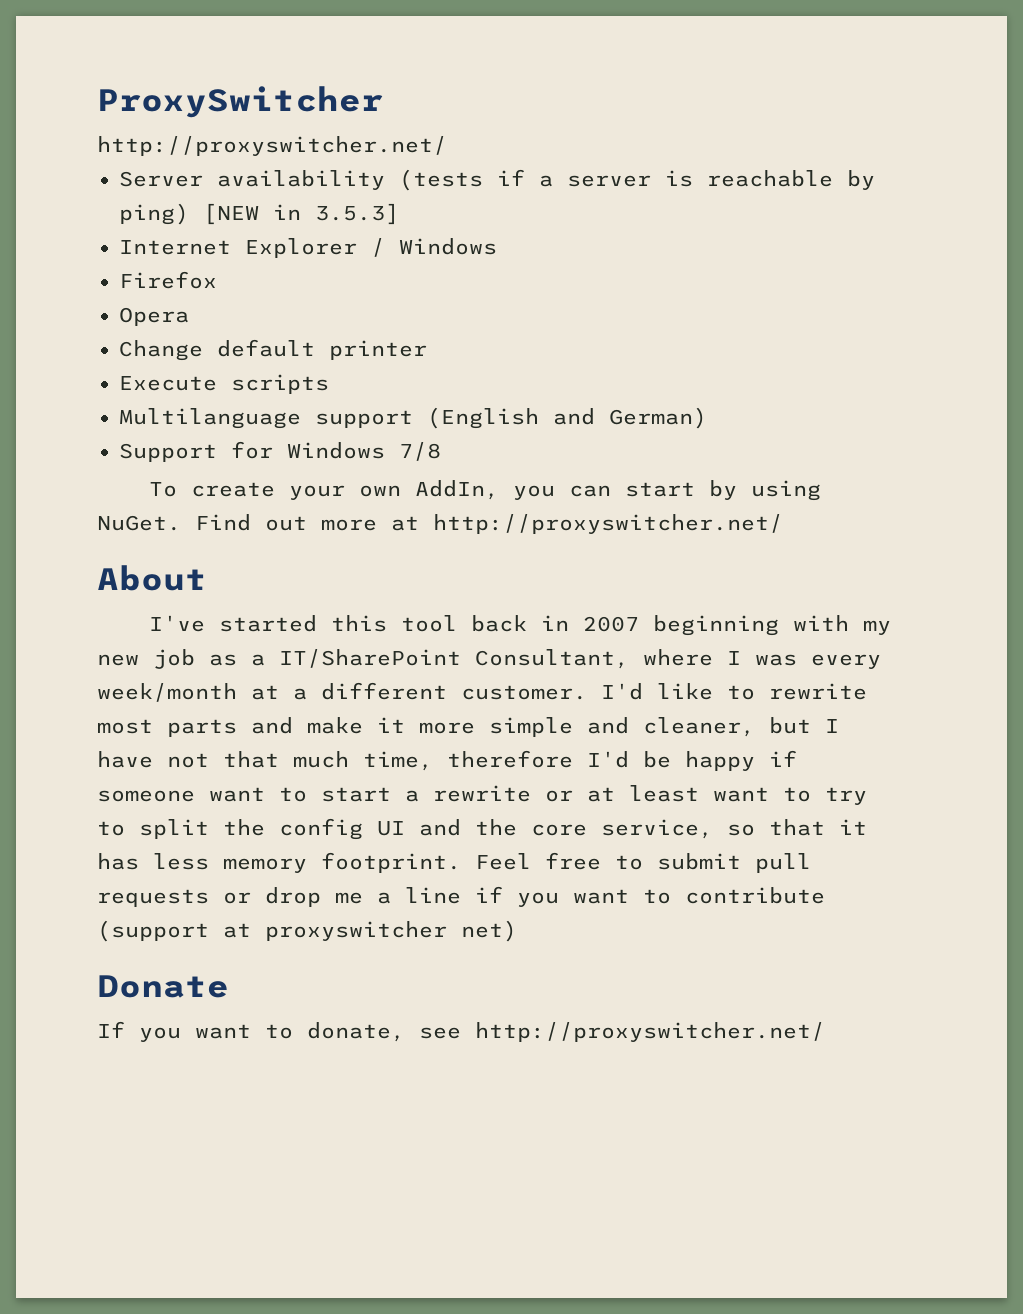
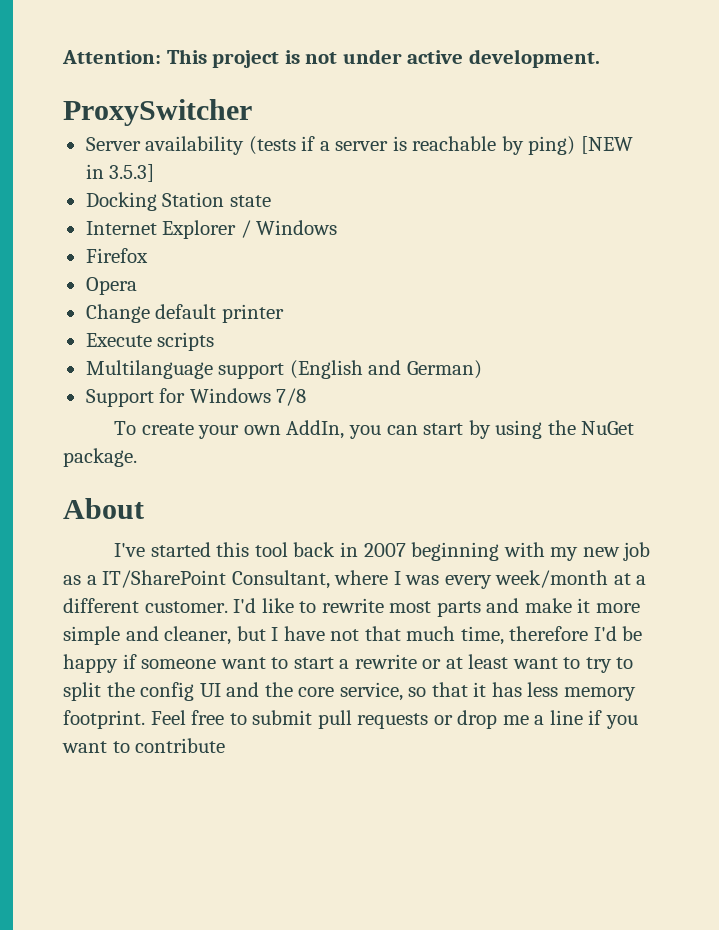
+ Attention: This project is not under active development.
  ProxySwitcher
- http://proxyswitcher.net/
+ Docking Station state
- To create your own AddIn, you can start by using NuGet. Find out more at http://proxyswitcher.net/
+ To create your own AddIn, you can start by using the NuGet package.
- Feel free to submit pull requests or drop me a line if you want to contribute (support at proxyswitcher net)
- Donate
- If you want to donate, see http://proxyswitcher.net/
+ Feel free to submit pull requests or drop me a line if you want to contribute

